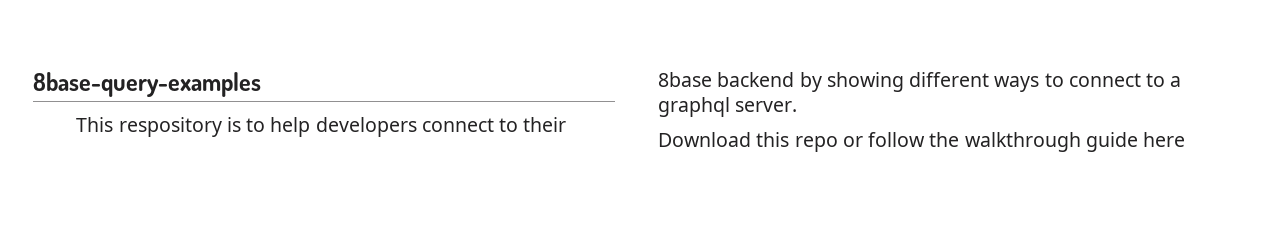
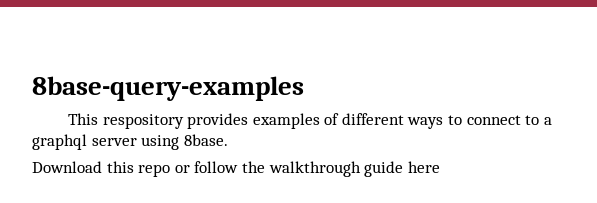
- This respository is to help developers connect to their 8base backend by showing different ways to connect to a graphql server.
+ This respository provides examples of different ways to connect to a graphql server using 8base.

